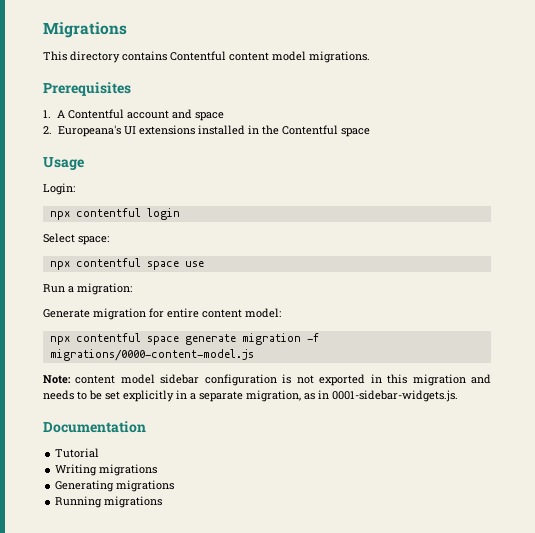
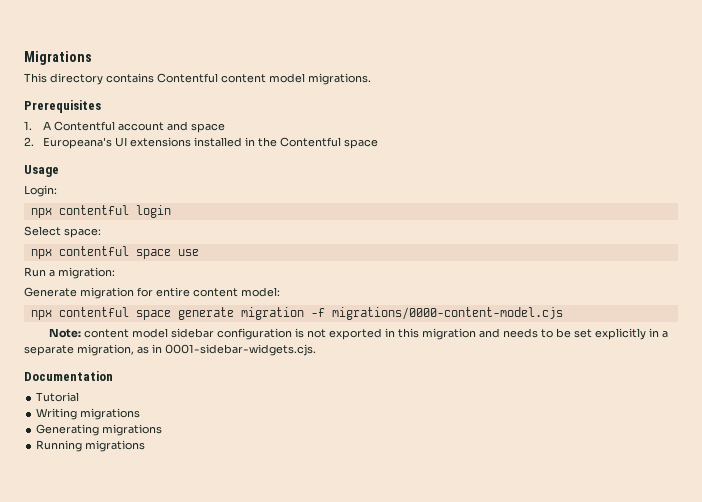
- npx contentful space generate migration -f migrations/0000-content-model.js
+ npx contentful space generate migration -f migrations/0000-content-model.cjs
- Note: content model sidebar configuration is not exported in this migration and needs to be set explicitly in a separate migration, as in 0001-sidebar-widgets.js.
+ Note: content model sidebar configuration is not exported in this migration and needs to be set explicitly in a separate migration, as in 0001-sidebar-widgets.cjs.

